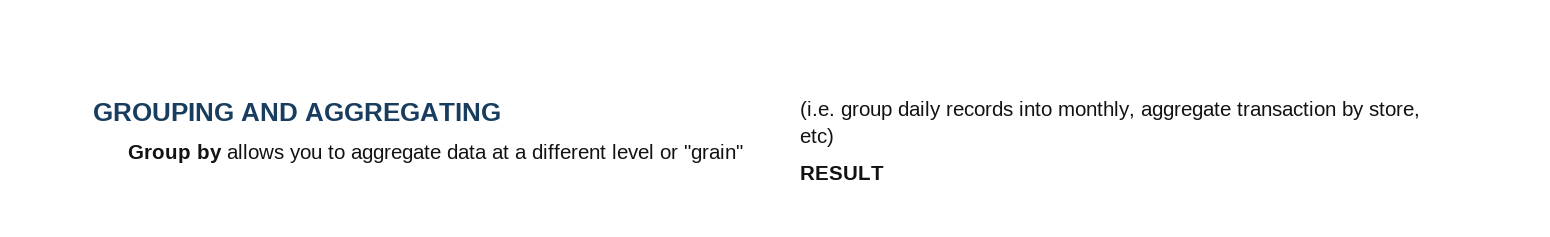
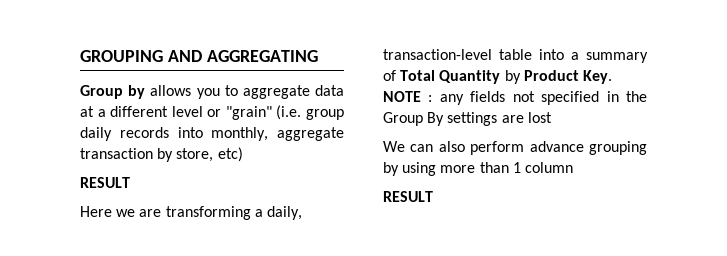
+ Here we are transforming a daily, transaction-level table into a summary of Total Quantity by Product Key. NOTE : any fields not specified in the Group By settings are lost
+ We can also perform advance grouping by using more than 1 column
+ RESULT

